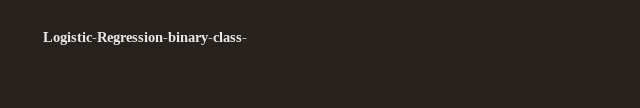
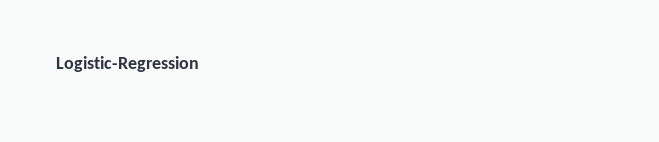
- Logistic-Regression-binary-class-
+ Logistic-Regression

